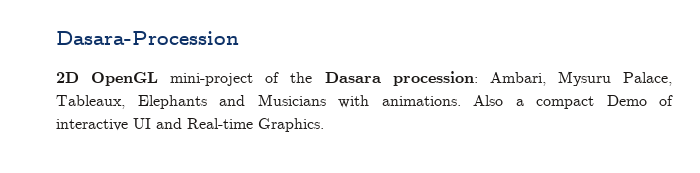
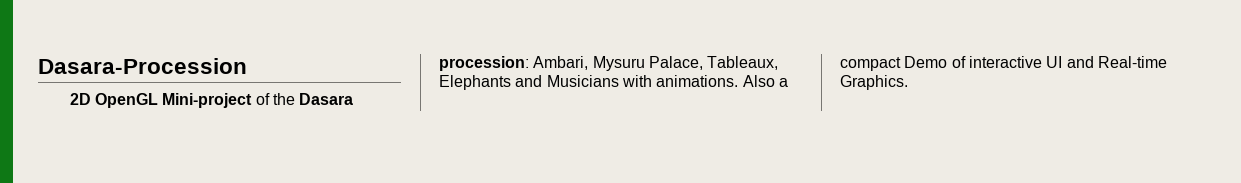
- 2D OpenGL mini-project of the Dasara procession: Ambari, Mysuru Palace, Tableaux, Elephants and Musicians with animations.
+ 2D OpenGL Mini-project of the Dasara procession: Ambari, Mysuru Palace, Tableaux, Elephants and Musicians with animations.

